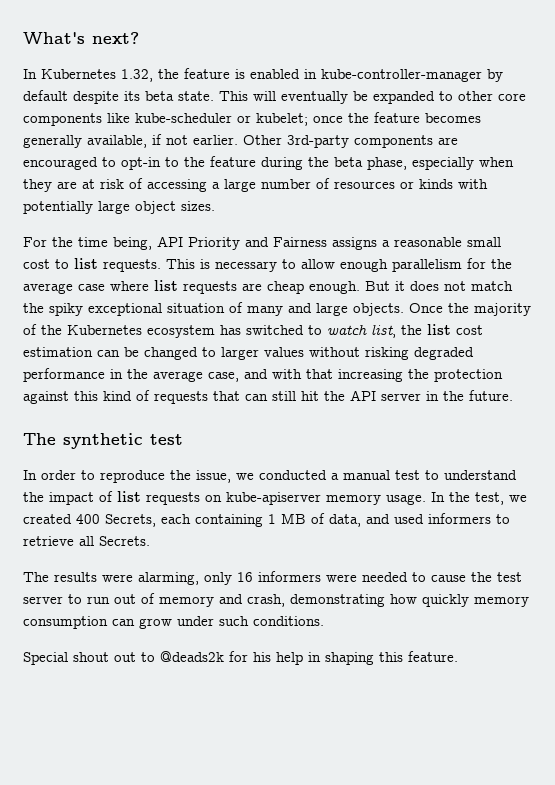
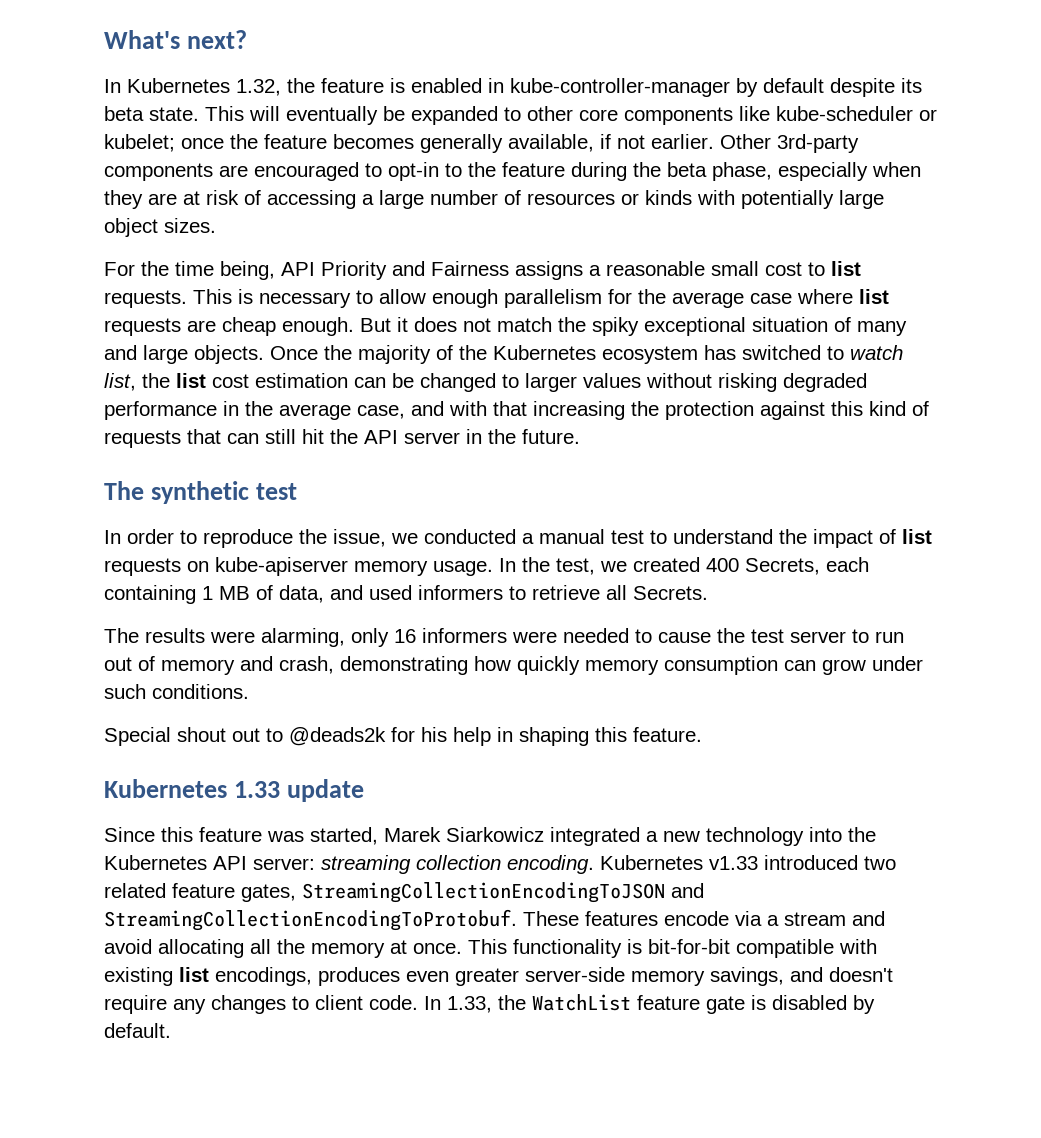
+ Kubernetes 1.33 update
+ Since this feature was started, Marek Siarkowicz integrated a new technology into the Kubernetes API server: streaming collection encoding. Kubernetes v1.33 introduced two related feature gates, StreamingCollectionEncodingToJSON and StreamingCollectionEncodingToProtobuf. These features encode via a stream and avoid allocating all the memory at once. This functionality is bit-for-bit compatible with existing list encodings, produces even greater server-side memory savings, and doesn't require any changes to client code. In 1.33, the WatchList feature gate is disabled by default.

